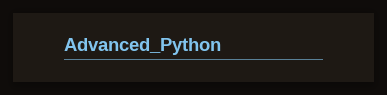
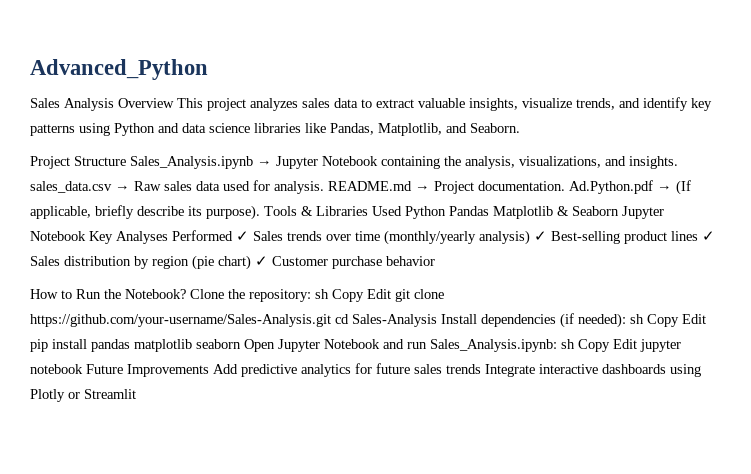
+ Sales Analysis Overview This project analyzes sales data to extract valuable insights, visualize trends, and identify key patterns using Python and data science libraries like Pandas, Matplotlib, and Seaborn.
+ Project Structure Sales_Analysis.ipynb → Jupyter Notebook containing the analysis, visualizations, and insights. sales_data.csv → Raw sales data used for analysis. README.md → Project documentation. Ad.Python.pdf → (If applicable, briefly describe its purpose). Tools & Libraries Used Python Pandas Matplotlib & Seaborn Jupyter Notebook Key Analyses Performed ✓ Sales trends over time (monthly/yearly analysis) ✓ Best-selling product lines ✓ Sales distribution by region (pie chart) ✓ Customer purchase behavior
+ How to Run the Notebook? Clone the repository: sh Copy Edit git clone https://github.com/your-username/Sales-Analysis.git cd Sales-Analysis Install dependencies (if needed): sh Copy Edit pip install pandas matplotlib seaborn Open Jupyter Notebook and run Sales_Analysis.ipynb: sh Copy Edit jupyter notebook Future Improvements Add predictive analytics for future sales trends Integrate interactive dashboards using Plotly or Streamlit

